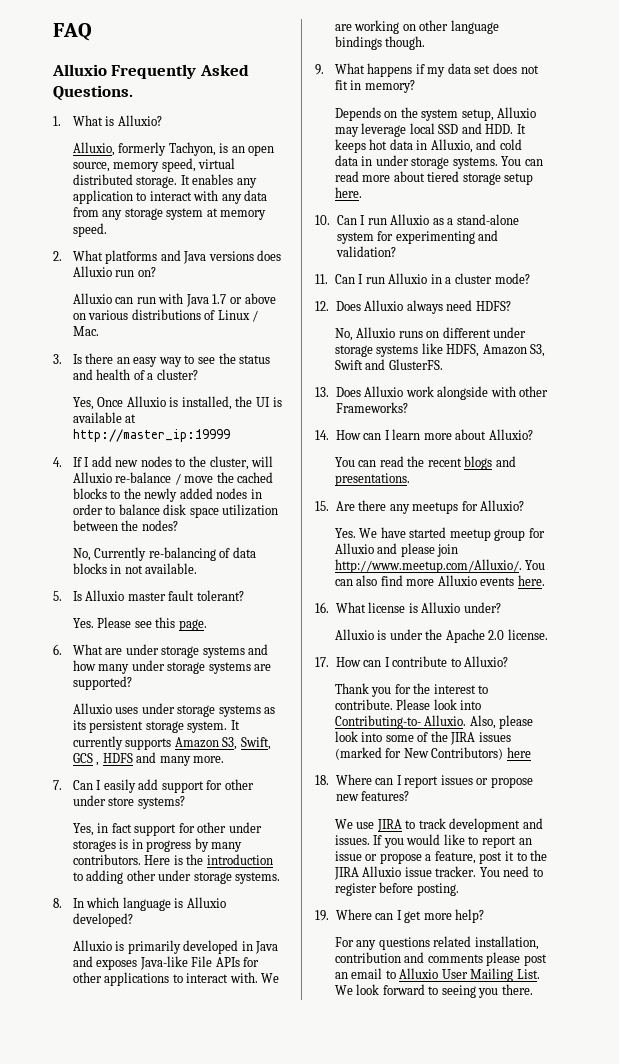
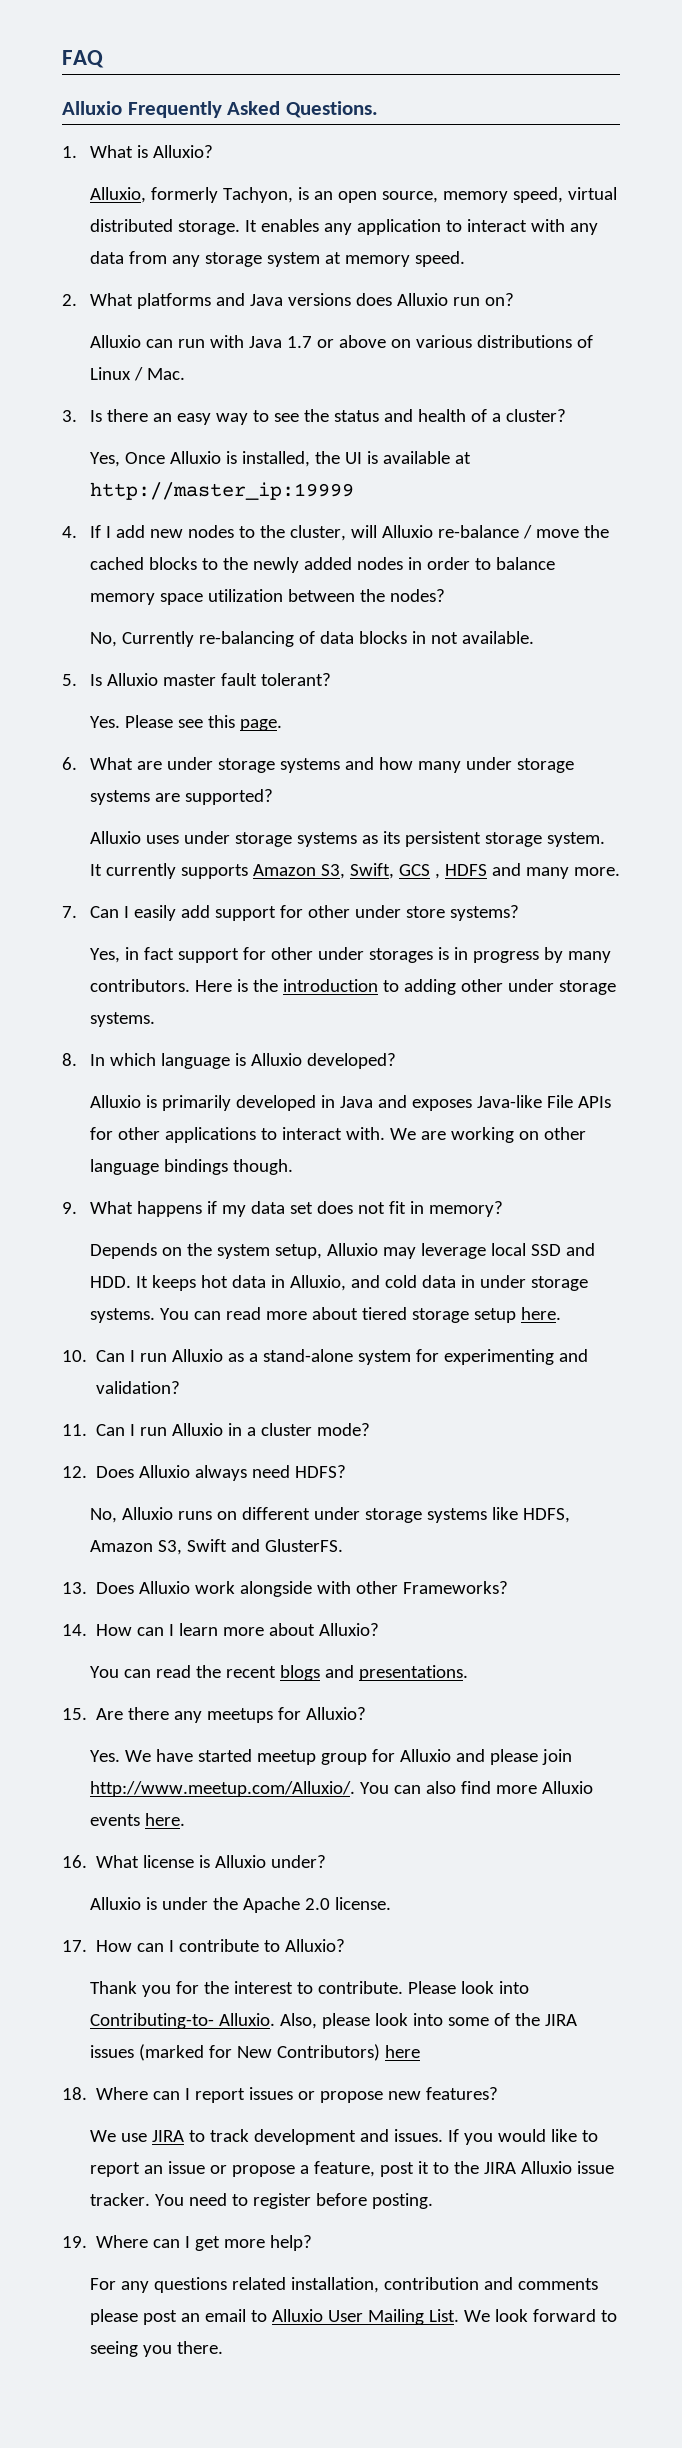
- 4. If I add new nodes to the cluster, will Alluxio re-balance / move the cached blocks to the newly added nodes in order to balance disk space utilization between the nodes?
+ 4. If I add new nodes to the cluster, will Alluxio re-balance / move the cached blocks to the newly added nodes in order to balance memory space utilization between the nodes?

